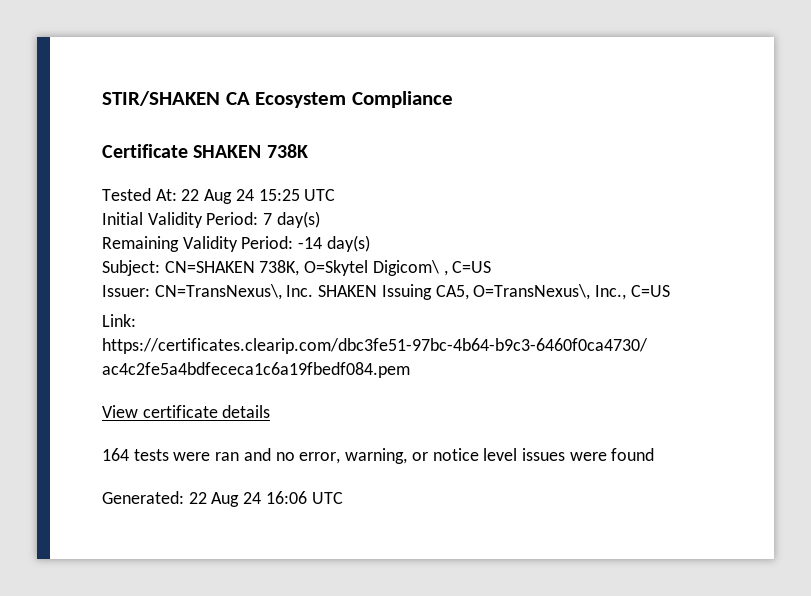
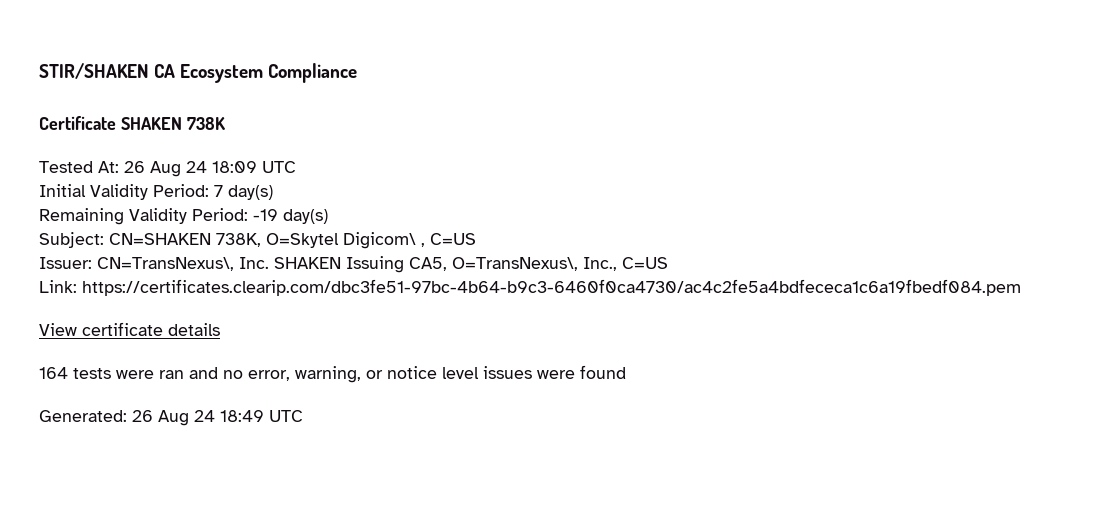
- Tested At: 22 Aug 24 15:25 UTC
+ Tested At: 26 Aug 24 18:09 UTC
- Remaining Validity Period: -14 day(s)
+ Remaining Validity Period: -19 day(s)
- Generated: 22 Aug 24 16:06 UTC
+ Generated: 26 Aug 24 18:49 UTC

